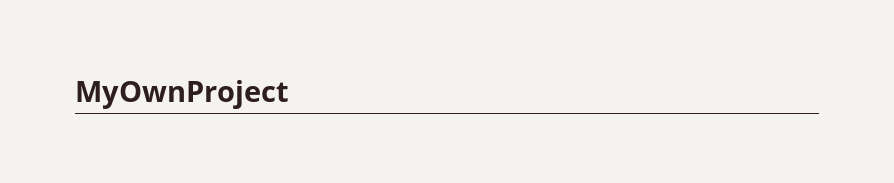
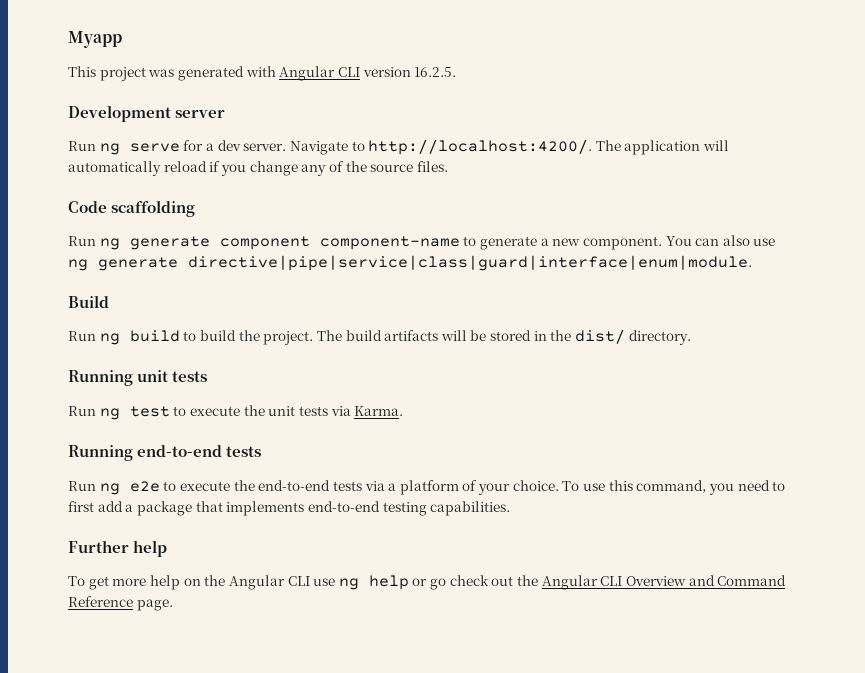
- MyOwnProject
+ Myapp
+ This project was generated with Angular CLI version 16.2.5.
+ Development server
+ Run ng serve for a dev server. Navigate to http://localhost:4200/. The application will automatically reload if you change any of the source files.
+ Code scaffolding
+ Run ng generate component component-name to generate a new component. You can also use ng generate directive|pipe|service|class|guard|interface|enum|module.
+ Build
+ Run ng build to build the project. The build artifacts will be stored in the dist/ directory.
+ Running unit tests
+ Run ng test to execute the unit tests via Karma.
+ Running end-to-end tests
+ Run ng e2e to execute the end-to-end tests via a platform of your choice. To use this command, you need to first add a package that implements end-to-end testing capabilities.
+ Further help
+ To get more help on the Angular CLI use ng help or go check out the Angular CLI Overview and Command Reference page.

